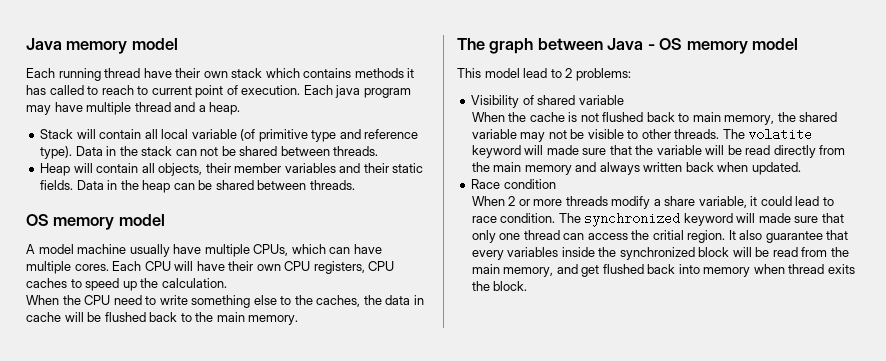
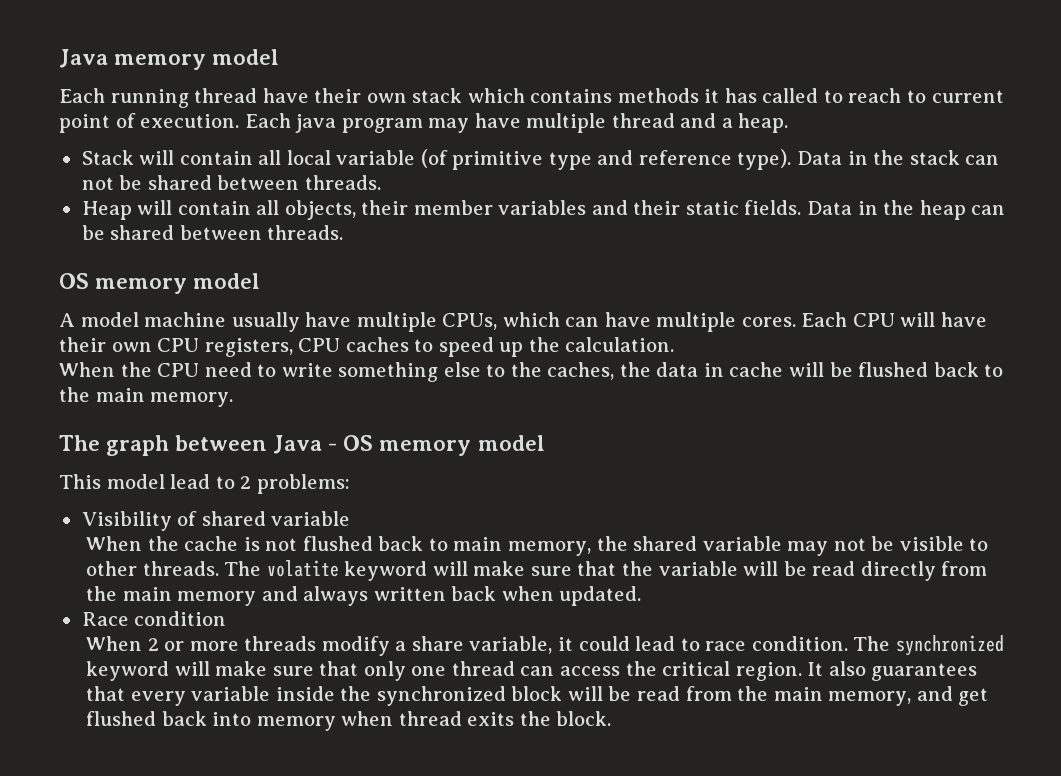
- The volatite keyword will made sure that the variable will be read directly from the main memory and always written back when updated.
+ The volatite keyword will make sure that the variable will be read directly from the main memory and always written back when updated.
- The synchronized keyword will made sure that only one thread can access the critial region.
+ The synchronized keyword will make sure that only one thread can access the critical region.
- It also guarantee that every variables inside the synchronized block will be read from the main memory, and get flushed back into memory when thread exits the block.
+ It also guarantees that every variable inside the synchronized block will be read from the main memory, and get flushed back into memory when thread exits the block.

